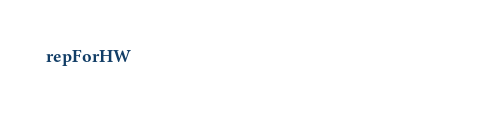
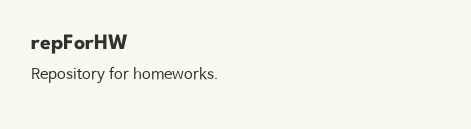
+ Repository for homeworks.

